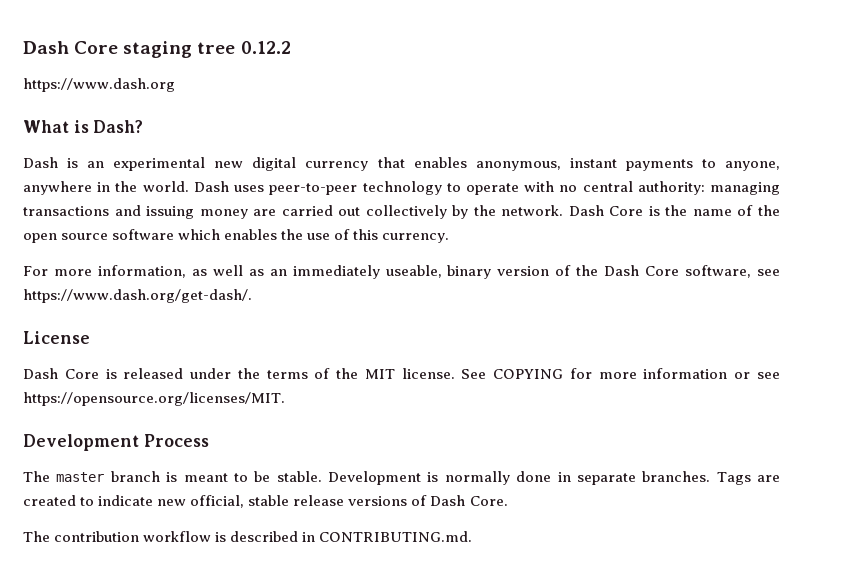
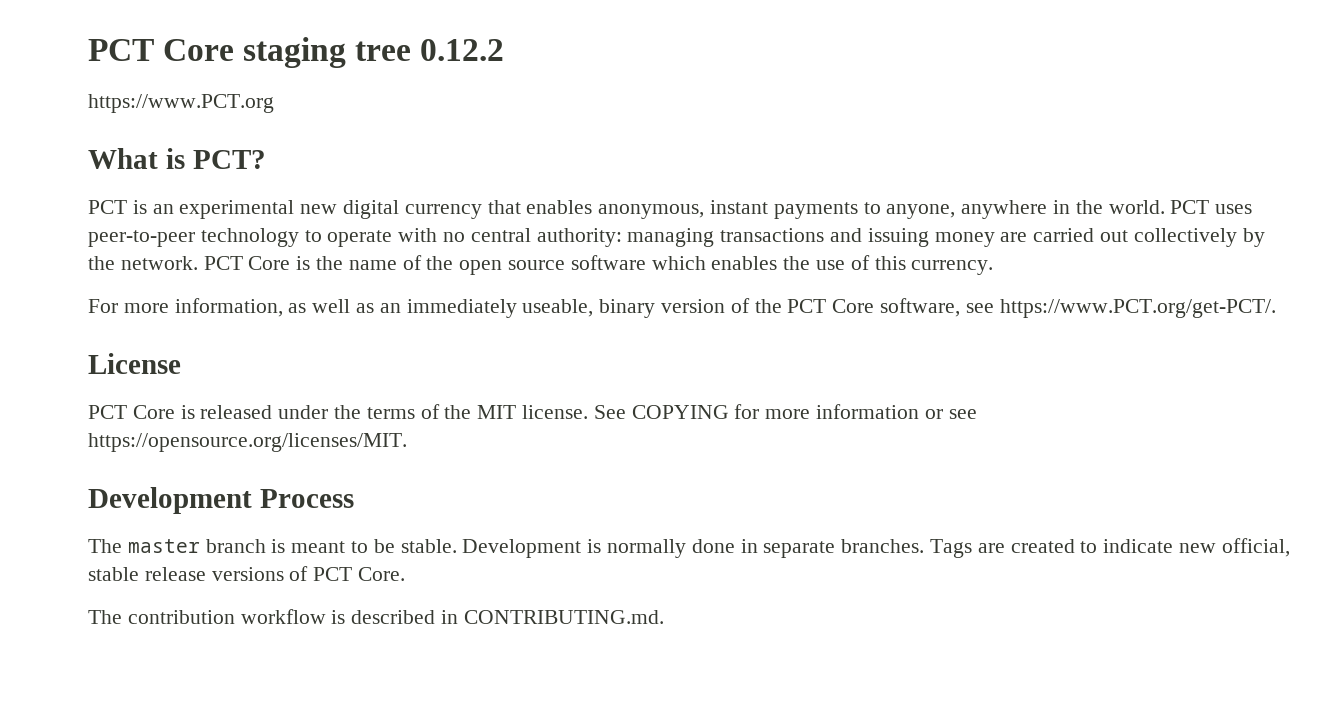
- Dash Core staging tree 0.12.2
+ PCT Core staging tree 0.12.2
- https://www.dash.org
+ https://www.PCT.org
- What is Dash?
- Dash is an experimental new digital currency that enables anonymous, instant payments to anyone, anywhere in the world.
+ What is PCT?
+ PCT is an experimental new digital currency that enables anonymous, instant payments to anyone, anywhere in the world.
- Dash uses peer-to-peer technology to operate with no central authority: managing transactions and issuing money are carried out collectively by the network.
+ PCT uses peer-to-peer technology to operate with no central authority: managing transactions and issuing money are carried out collectively by the network.
- Dash Core is the name of the open source software which enables the use of this currency.
+ PCT Core is the name of the open source software which enables the use of this currency.
- For more information, as well as an immediately useable, binary version of the Dash Core software, see https://www.dash.org/get-dash/.
+ For more information, as well as an immediately useable, binary version of the PCT Core software, see https://www.PCT.org/get-PCT/.
- Dash Core is released under the terms of the MIT license.
+ PCT Core is released under the terms of the MIT license.
- Tags are created to indicate new official, stable release versions of Dash Core.
+ Tags are created to indicate new official, stable release versions of PCT Core.

